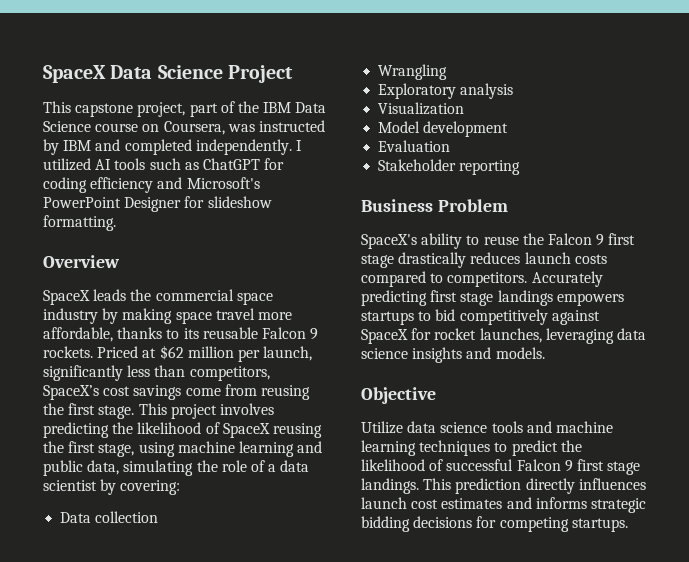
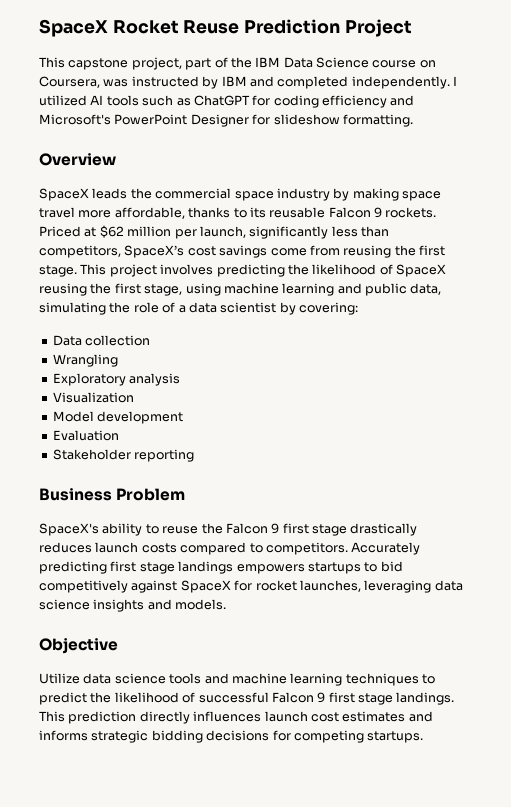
- SpaceX Data Science Project
+ SpaceX Rocket Reuse Prediction Project

